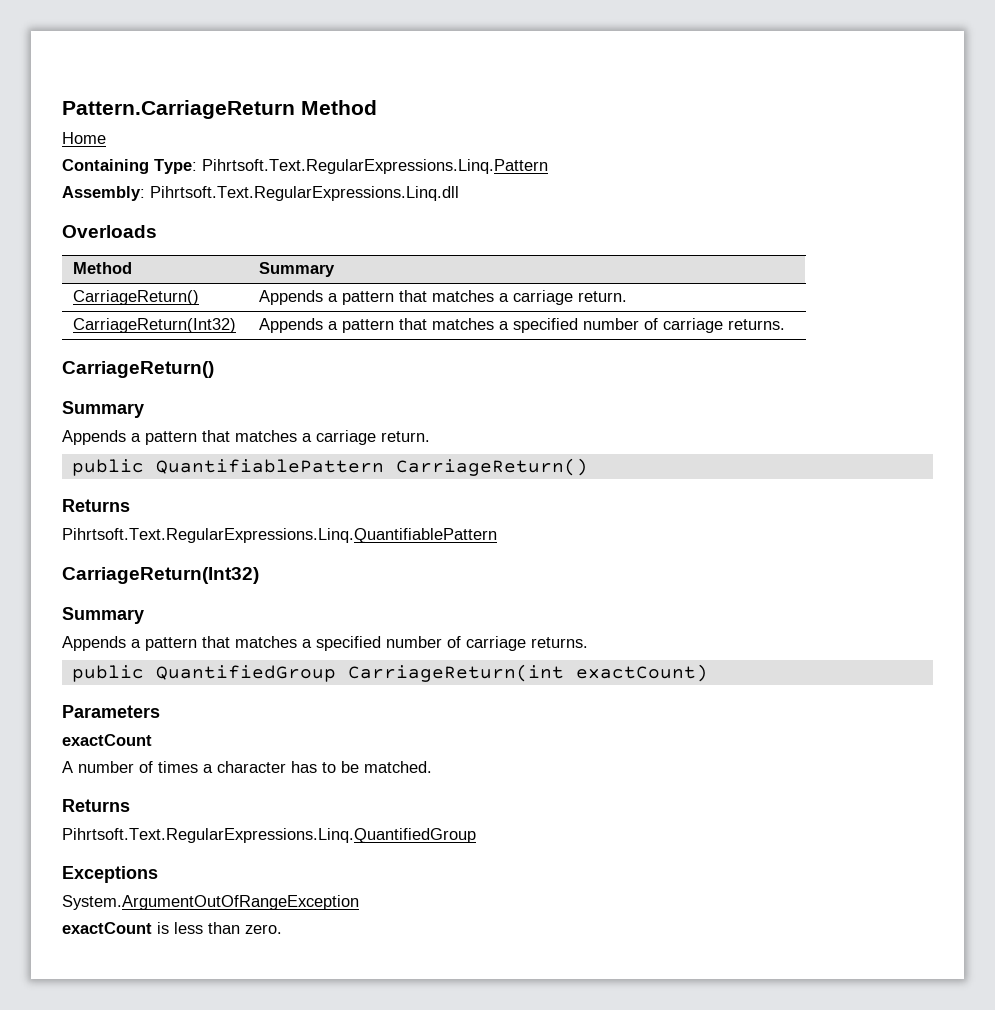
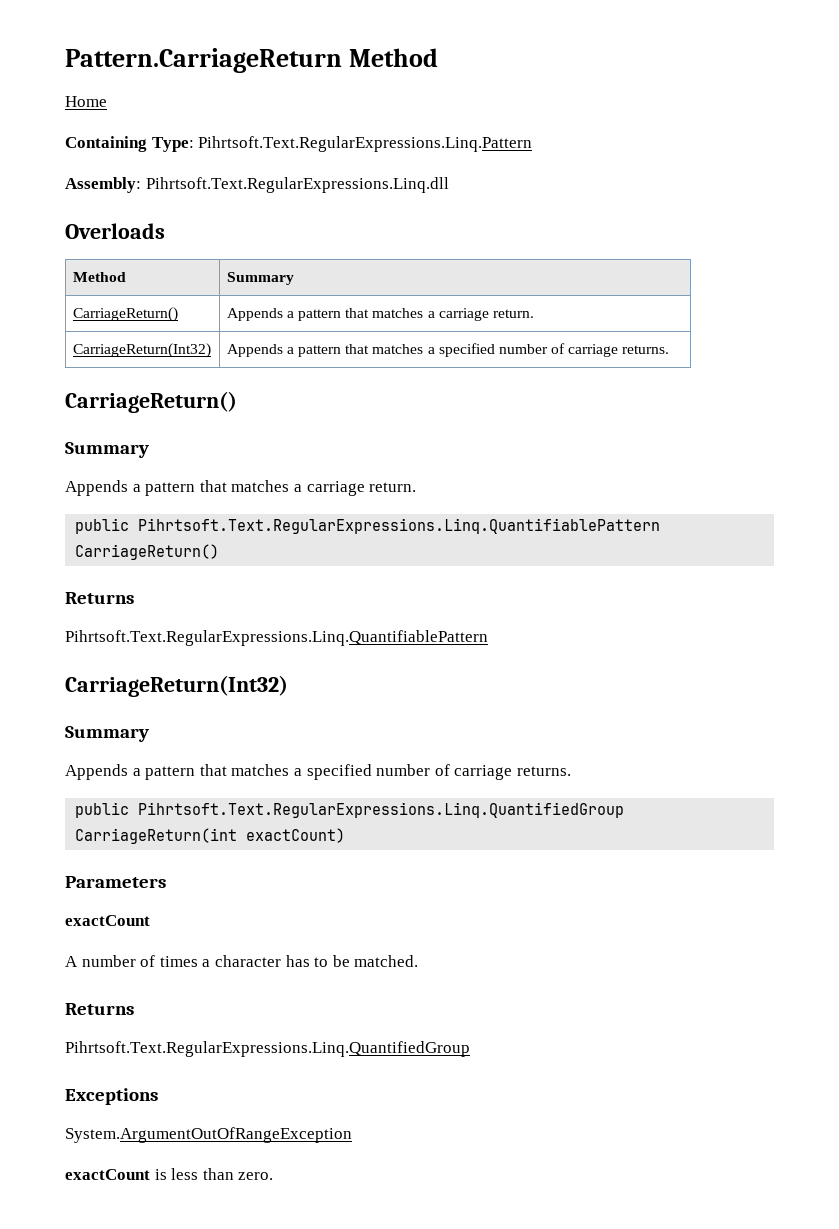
- public QuantifiablePattern CarriageReturn()
+ public Pihrtsoft.Text.RegularExpressions.Linq.QuantifiablePattern CarriageReturn()
- public QuantifiedGroup CarriageReturn(int exactCount)
+ public Pihrtsoft.Text.RegularExpressions.Linq.QuantifiedGroup CarriageReturn(int exactCount)

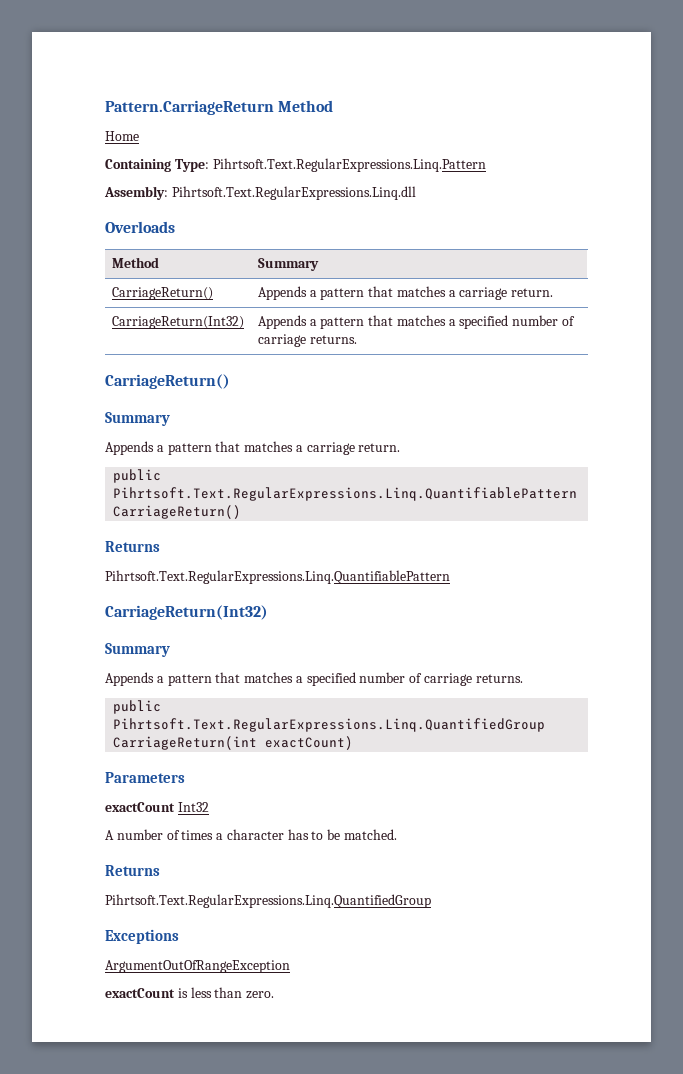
  Parameters
- exactCount
+ exactCount Int32
- System.ArgumentOutOfRangeException
+ ArgumentOutOfRangeException

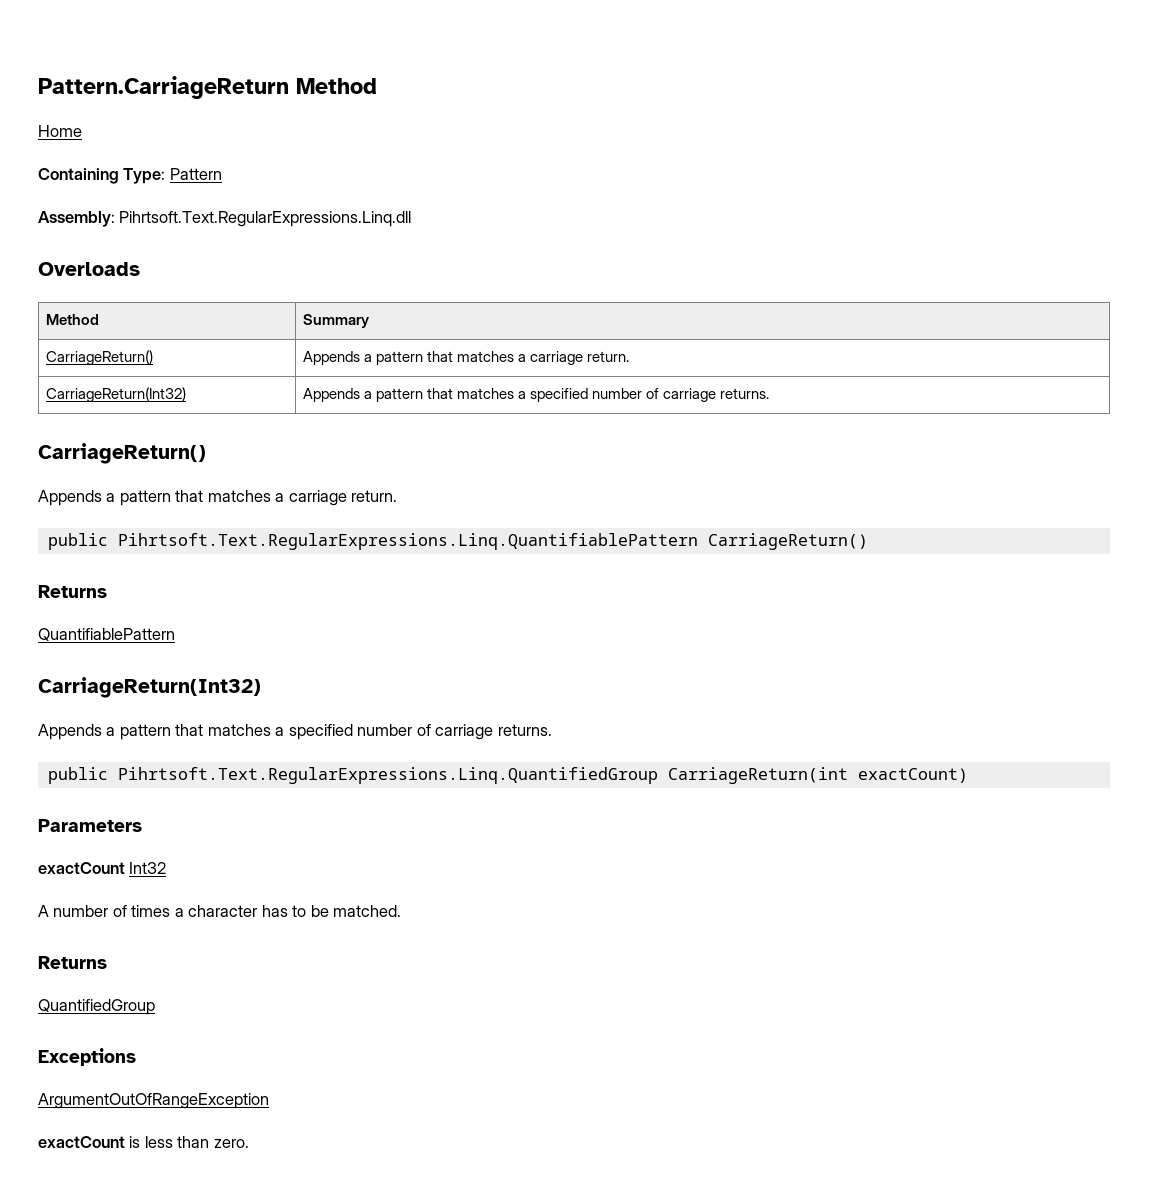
- Containing Type: Pihrtsoft.Text.RegularExpressions.Linq.Pattern
+ Containing Type: Pattern
  CarriageReturn(Int32) | Appends a pattern that matches a specified number of carriage returns.
  CarriageReturn()
- Summary
  public Pihrtsoft.Text.RegularExpressions.Linq.QuantifiablePattern CarriageReturn()
  Returns
- Pihrtsoft.Text.RegularExpressions.Linq.QuantifiablePattern
+ QuantifiablePattern
  CarriageReturn(Int32)
- Summary
  A number of times a character has to be matched.
  Returns
- Pihrtsoft.Text.RegularExpressions.Linq.QuantifiedGroup
+ QuantifiedGroup

